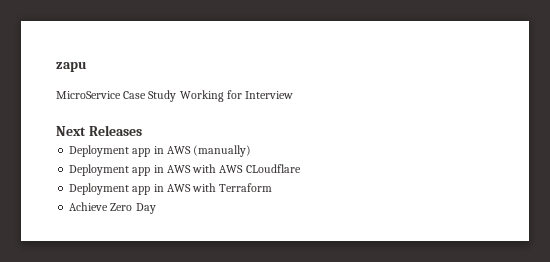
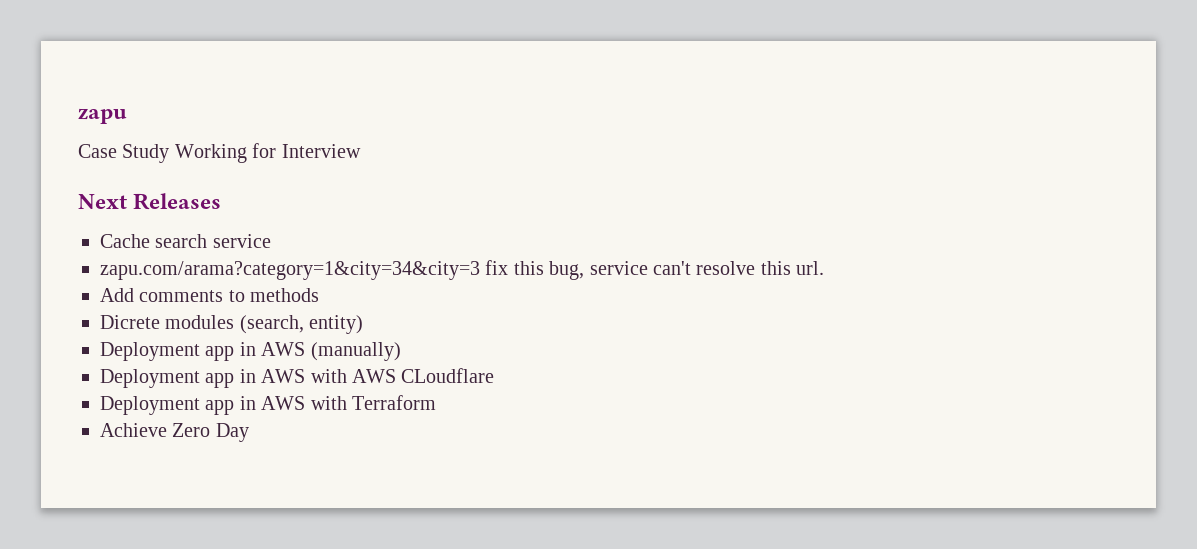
- MicroService Case Study Working for Interview
+ Case Study Working for Interview
+ Cache search service
+ zapu.com/arama?category=1&city=34&city=3 fix this bug, service can't resolve this url.
+ Add comments to methods
+ Dicrete modules (search, entity)

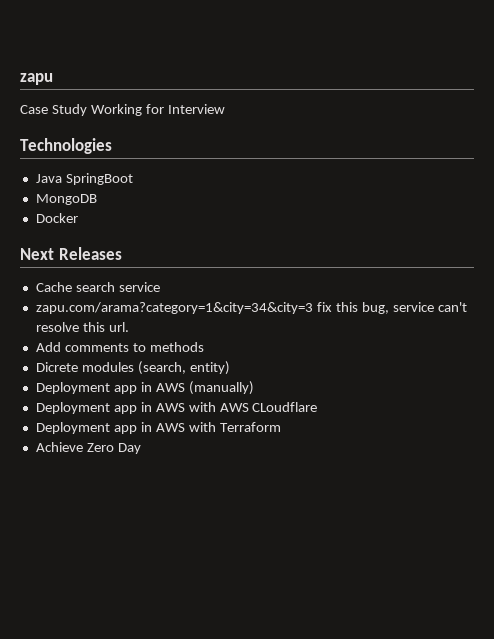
+ Technologies
+ Java SpringBoot
+ MongoDB
+ Docker

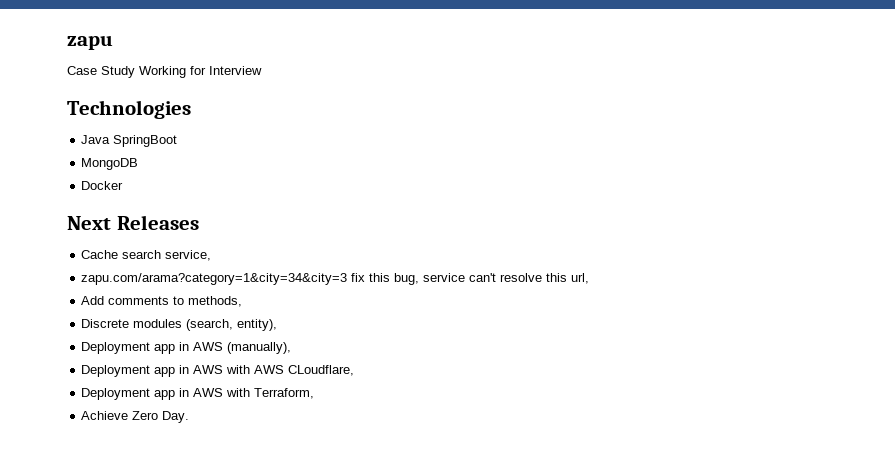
- Cache search service
+ Cache search service,
- zapu.com/arama?category=1&city=34&city=3 fix this bug, service can't resolve this url.
+ zapu.com/arama?category=1&city=34&city=3 fix this bug, service can't resolve this url,
- Add comments to methods
- Dicrete modules (search, entity)
- Deployment app in AWS (manually)
+ Add comments to methods,
+ Discrete modules (search, entity),
+ Deployment app in AWS (manually),
- Deployment app in AWS with AWS CLoudflare
- Deployment app in AWS with Terraform
+ Deployment app in AWS with AWS CLoudflare,
+ Deployment app in AWS with Terraform,
- Achieve Zero Day
+ Achieve Zero Day.

